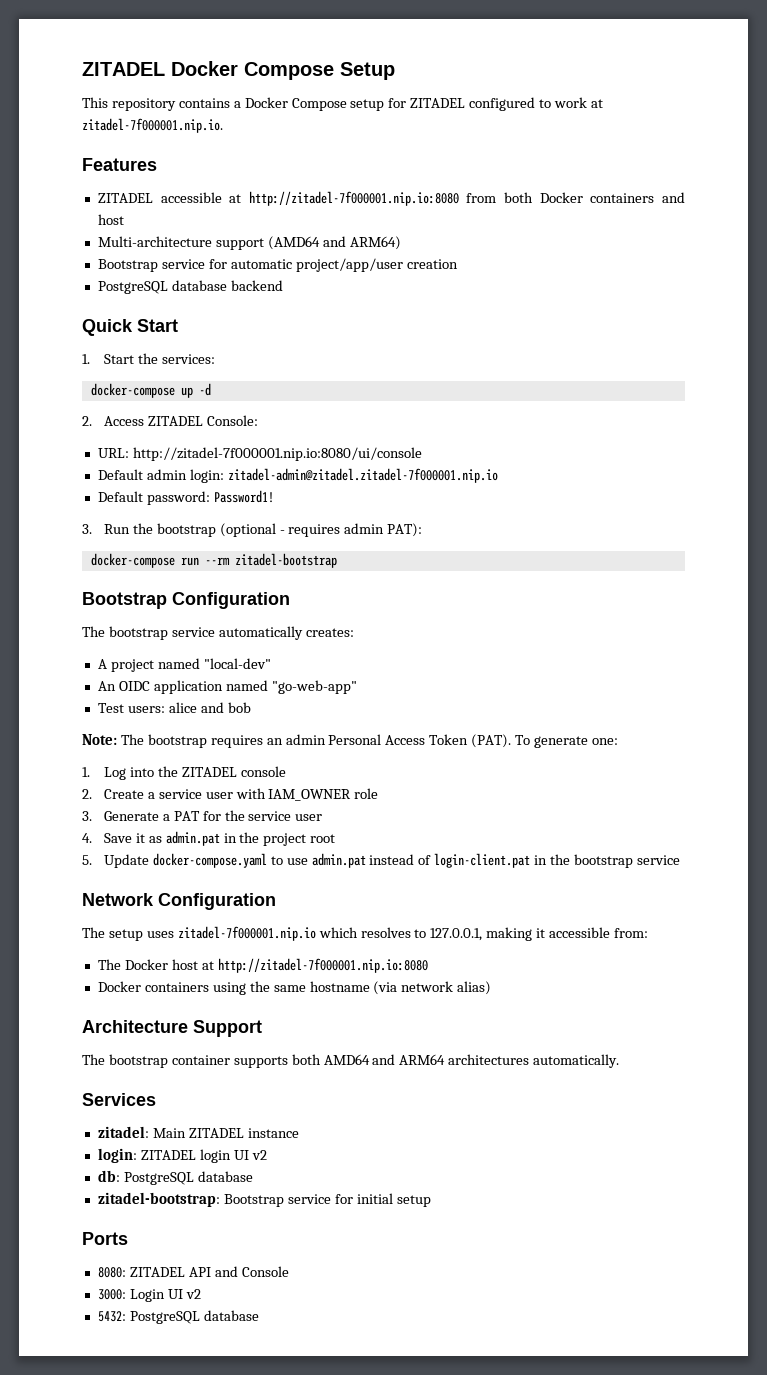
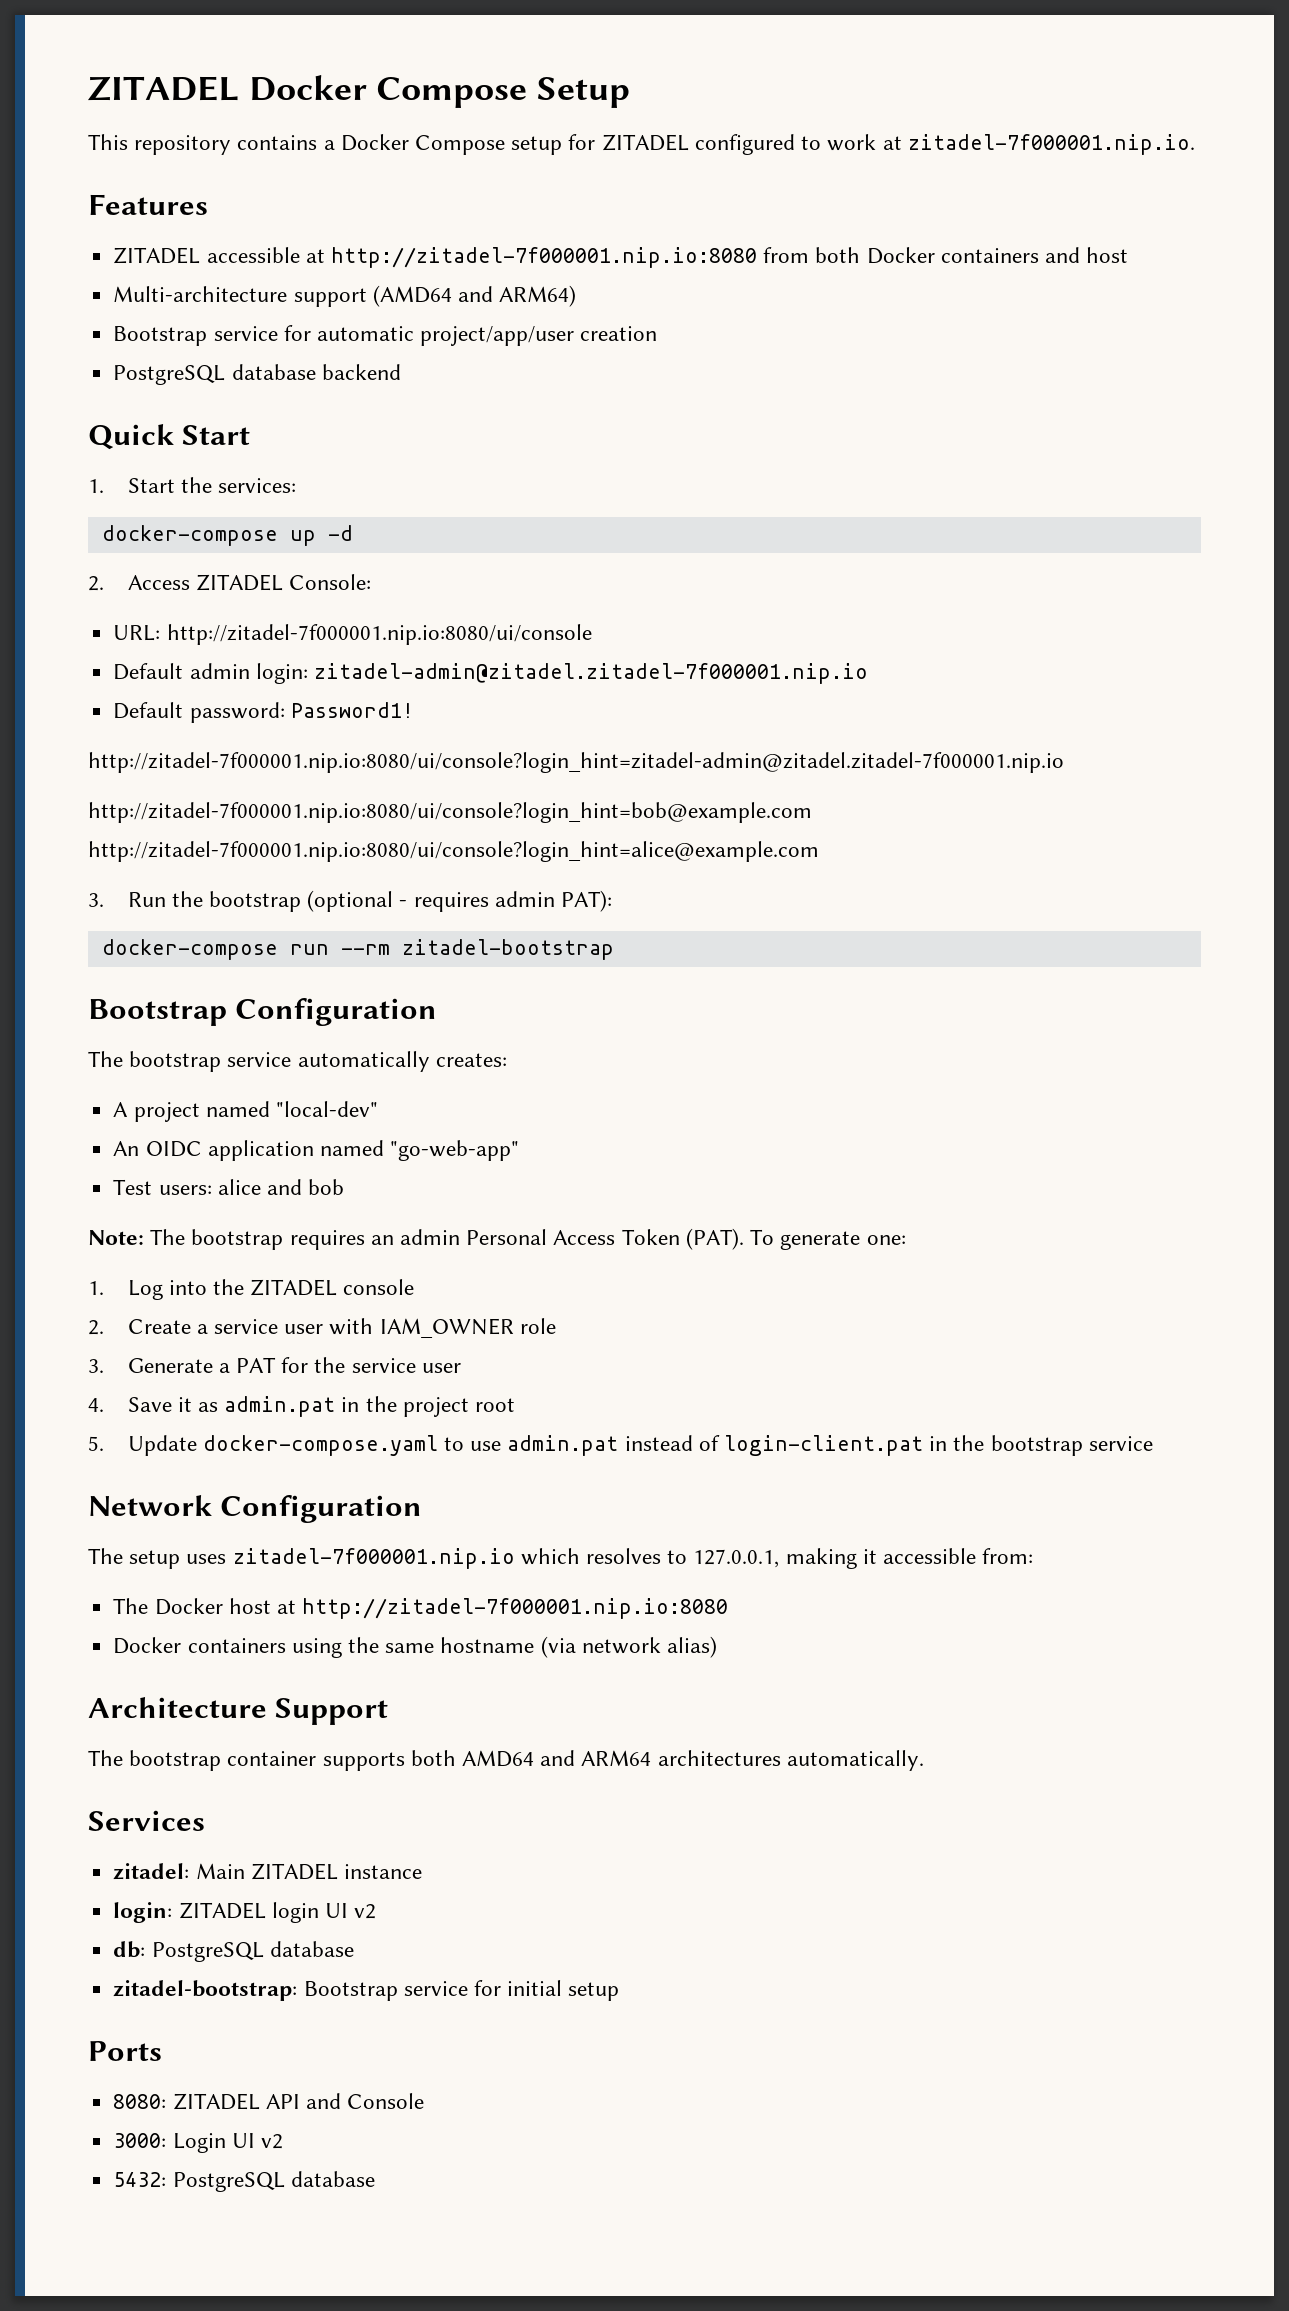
+ http://zitadel-7f000001.nip.io:8080/ui/console?login_hint=zitadel-admin@zitadel.zitadel-7f000001.nip.io
+ http://zitadel-7f000001.nip.io:8080/ui/console?login_hint=bob@example.com http://zitadel-7f000001.nip.io:8080/ui/console?login_hint=alice@example.com

